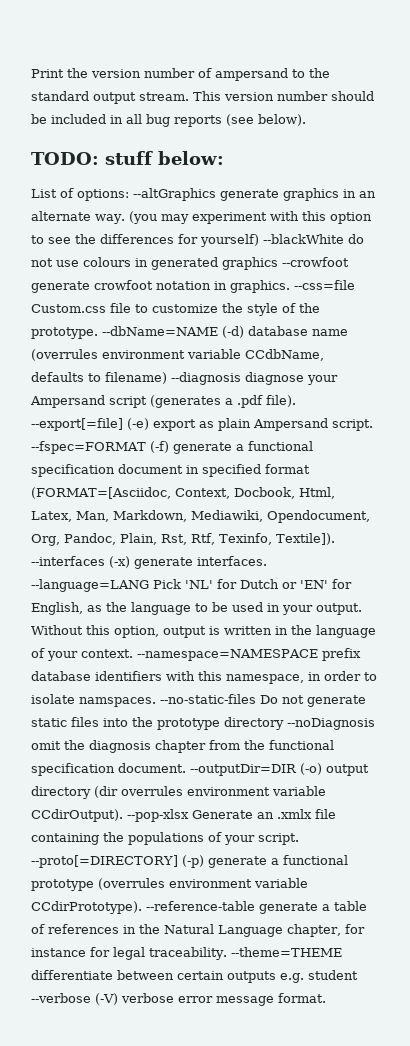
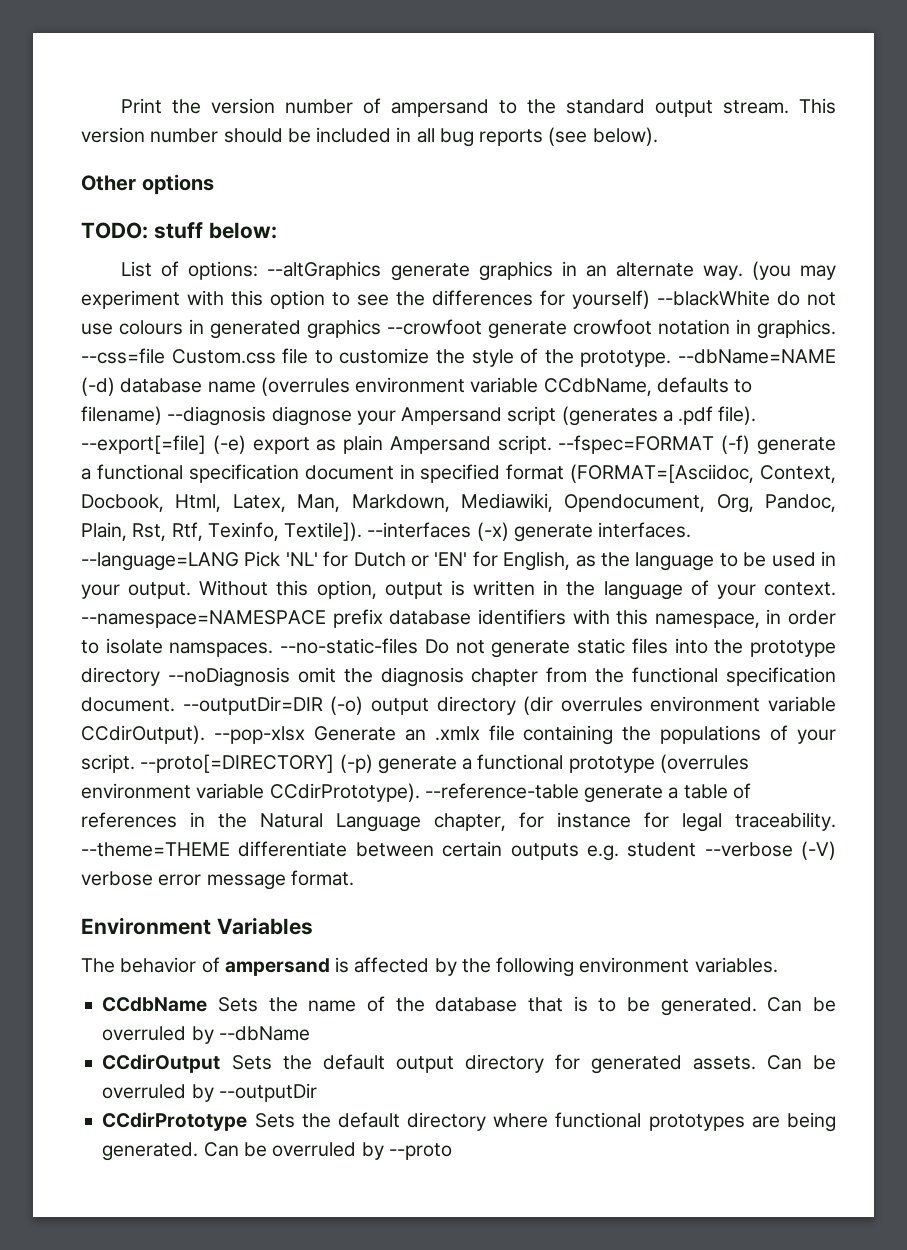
+ Other options
+ Environment Variables
+ The behavior of ampersand is affected by the following environment variables.
+ CCdbName Sets the name of the database that is to be generated. Can be overruled by --dbName
+ CCdirOutput Sets the default output directory for generated assets. Can be overruled by --outputDir
+ CCdirPrototype Sets the default directory where functional prototypes are being generated. Can be overruled by --proto

